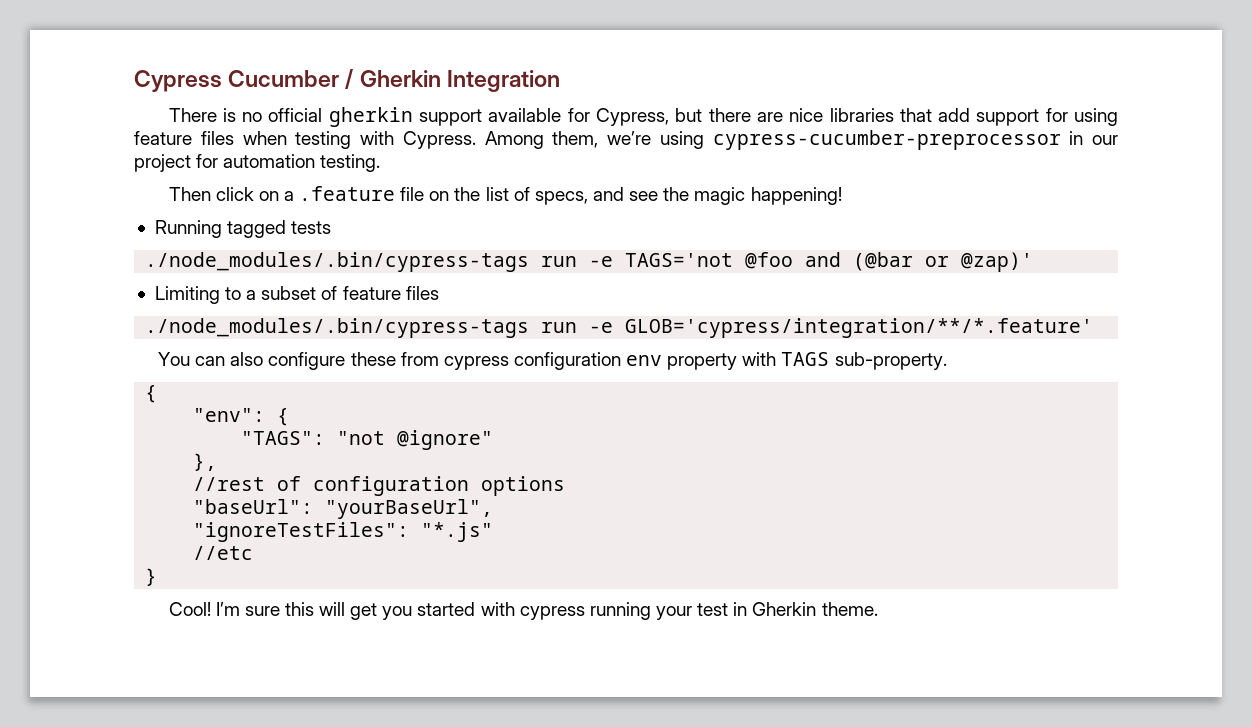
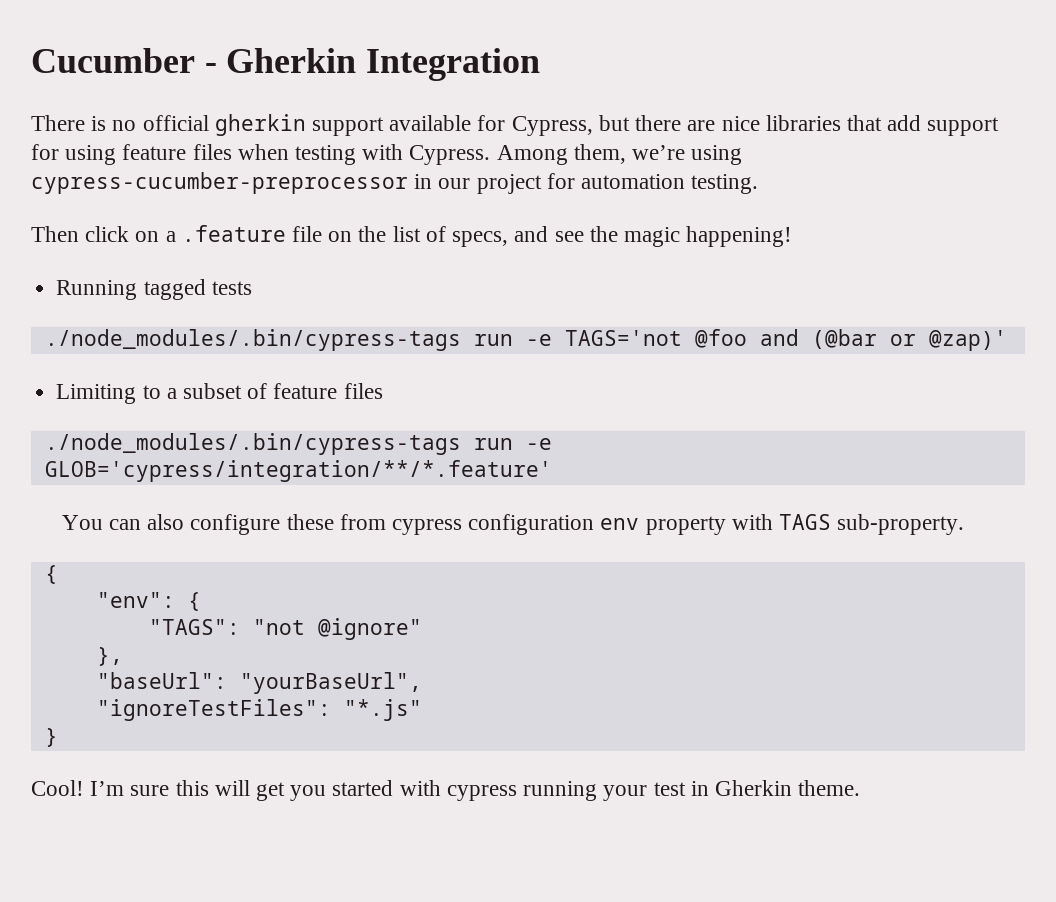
- Cypress Cucumber / Gherkin Integration
+ Cucumber - Gherkin Integration
- //rest of configuration options
- //etc

